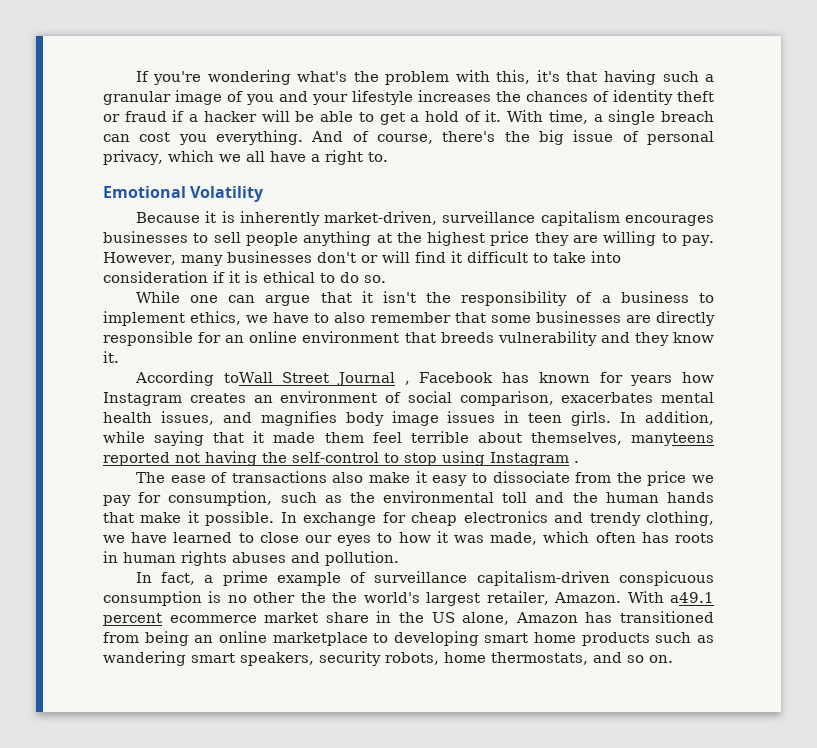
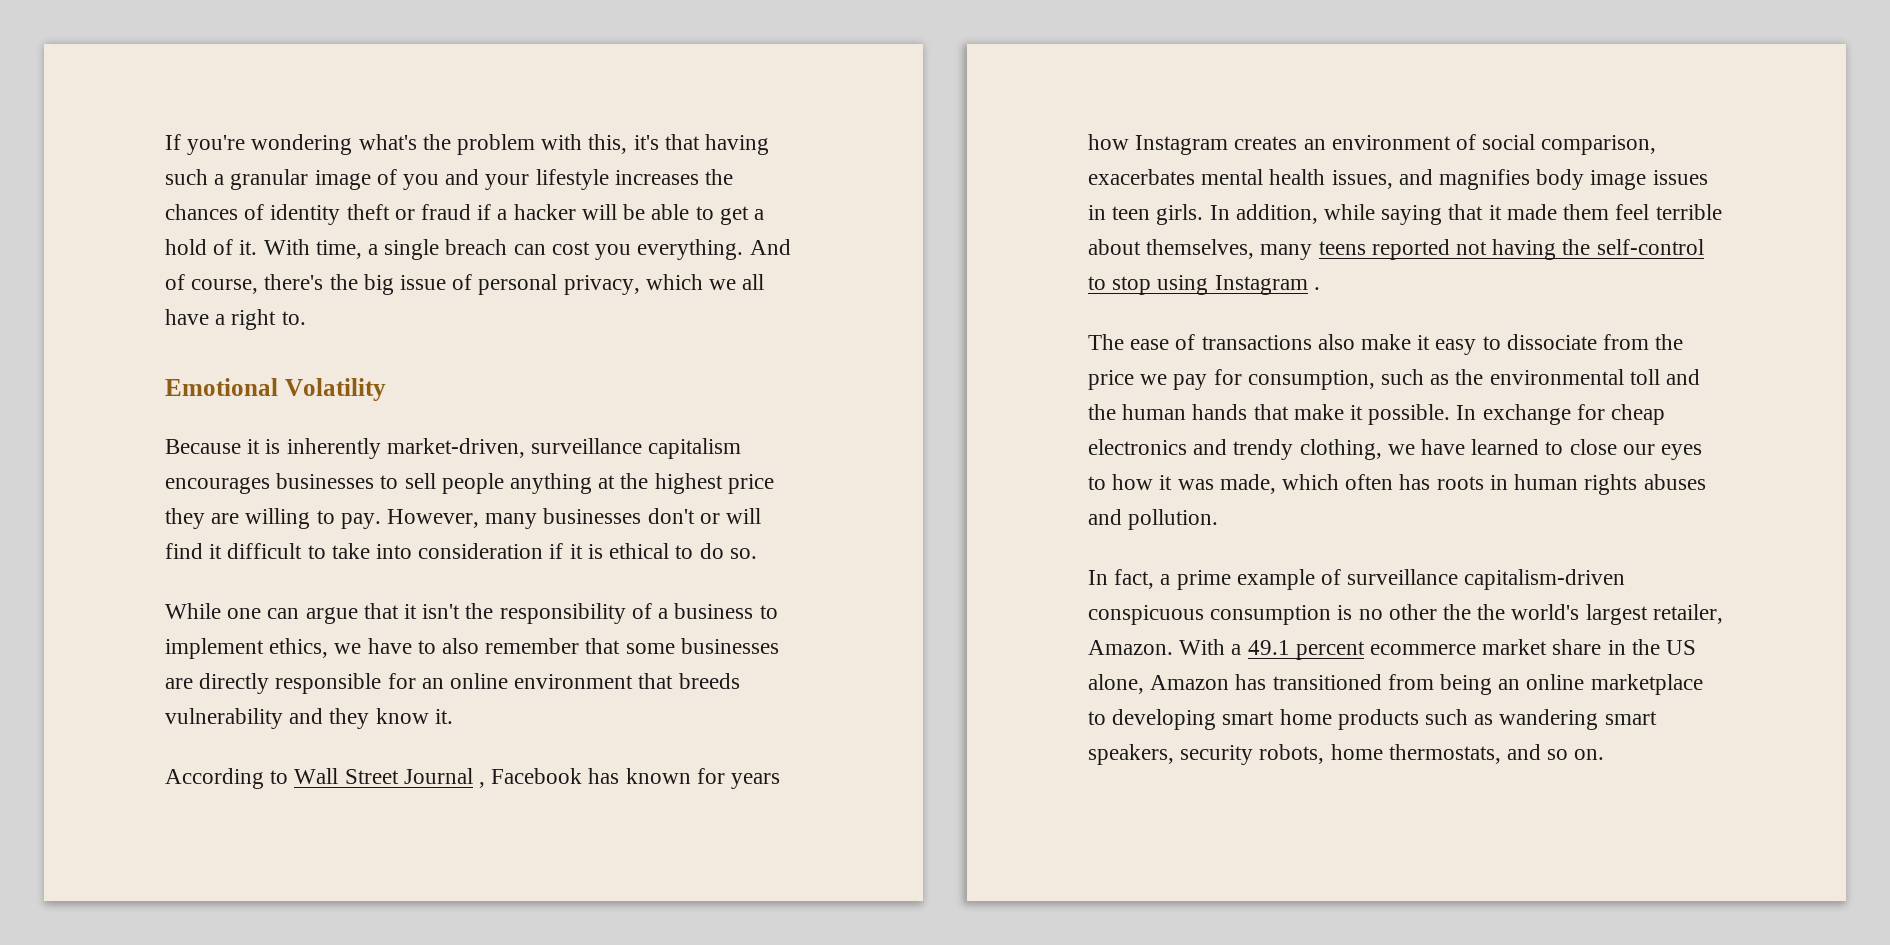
- According toWall Street Journal , Facebook has known for years how Instagram creates an environment of social comparison, exacerbates mental health issues, and magnifies body image issues in teen girls.
+ According to Wall Street Journal , Facebook has known for years how Instagram creates an environment of social comparison, exacerbates mental health issues, and magnifies body image issues in teen girls.
- In addition, while saying that it made them feel terrible about themselves, manyteens reported not having the self-control to stop using Instagram .
+ In addition, while saying that it made them feel terrible about themselves, many teens reported not having the self-control to stop using Instagram .
- With a49.1 percent ecommerce market share in the US alone, Amazon has transitioned from being an online marketplace to developing smart home products such as wandering smart speakers, security robots, home thermostats, and so on.
+ With a 49.1 percent ecommerce market share in the US alone, Amazon has transitioned from being an online marketplace to developing smart home products such as wandering smart speakers, security robots, home thermostats, and so on.

